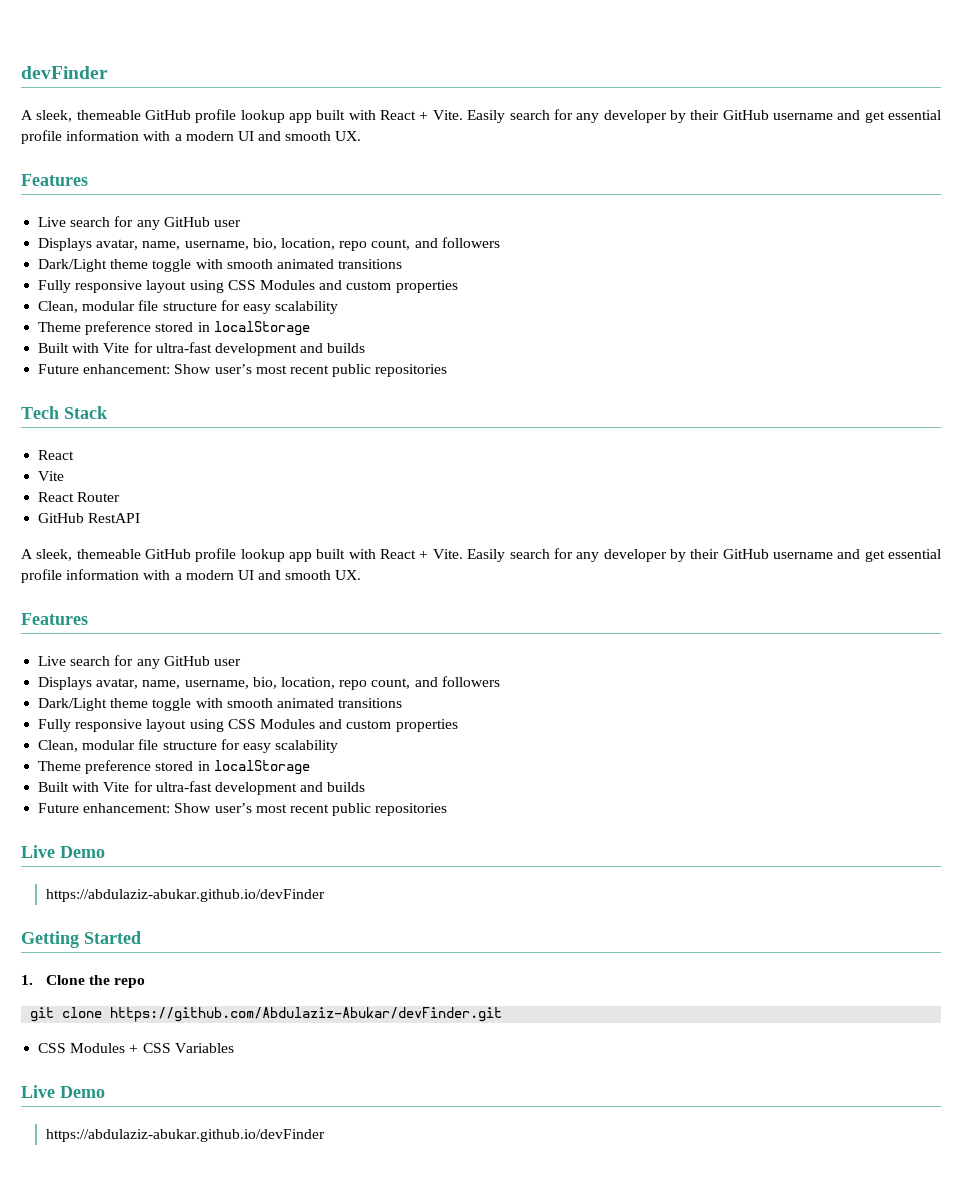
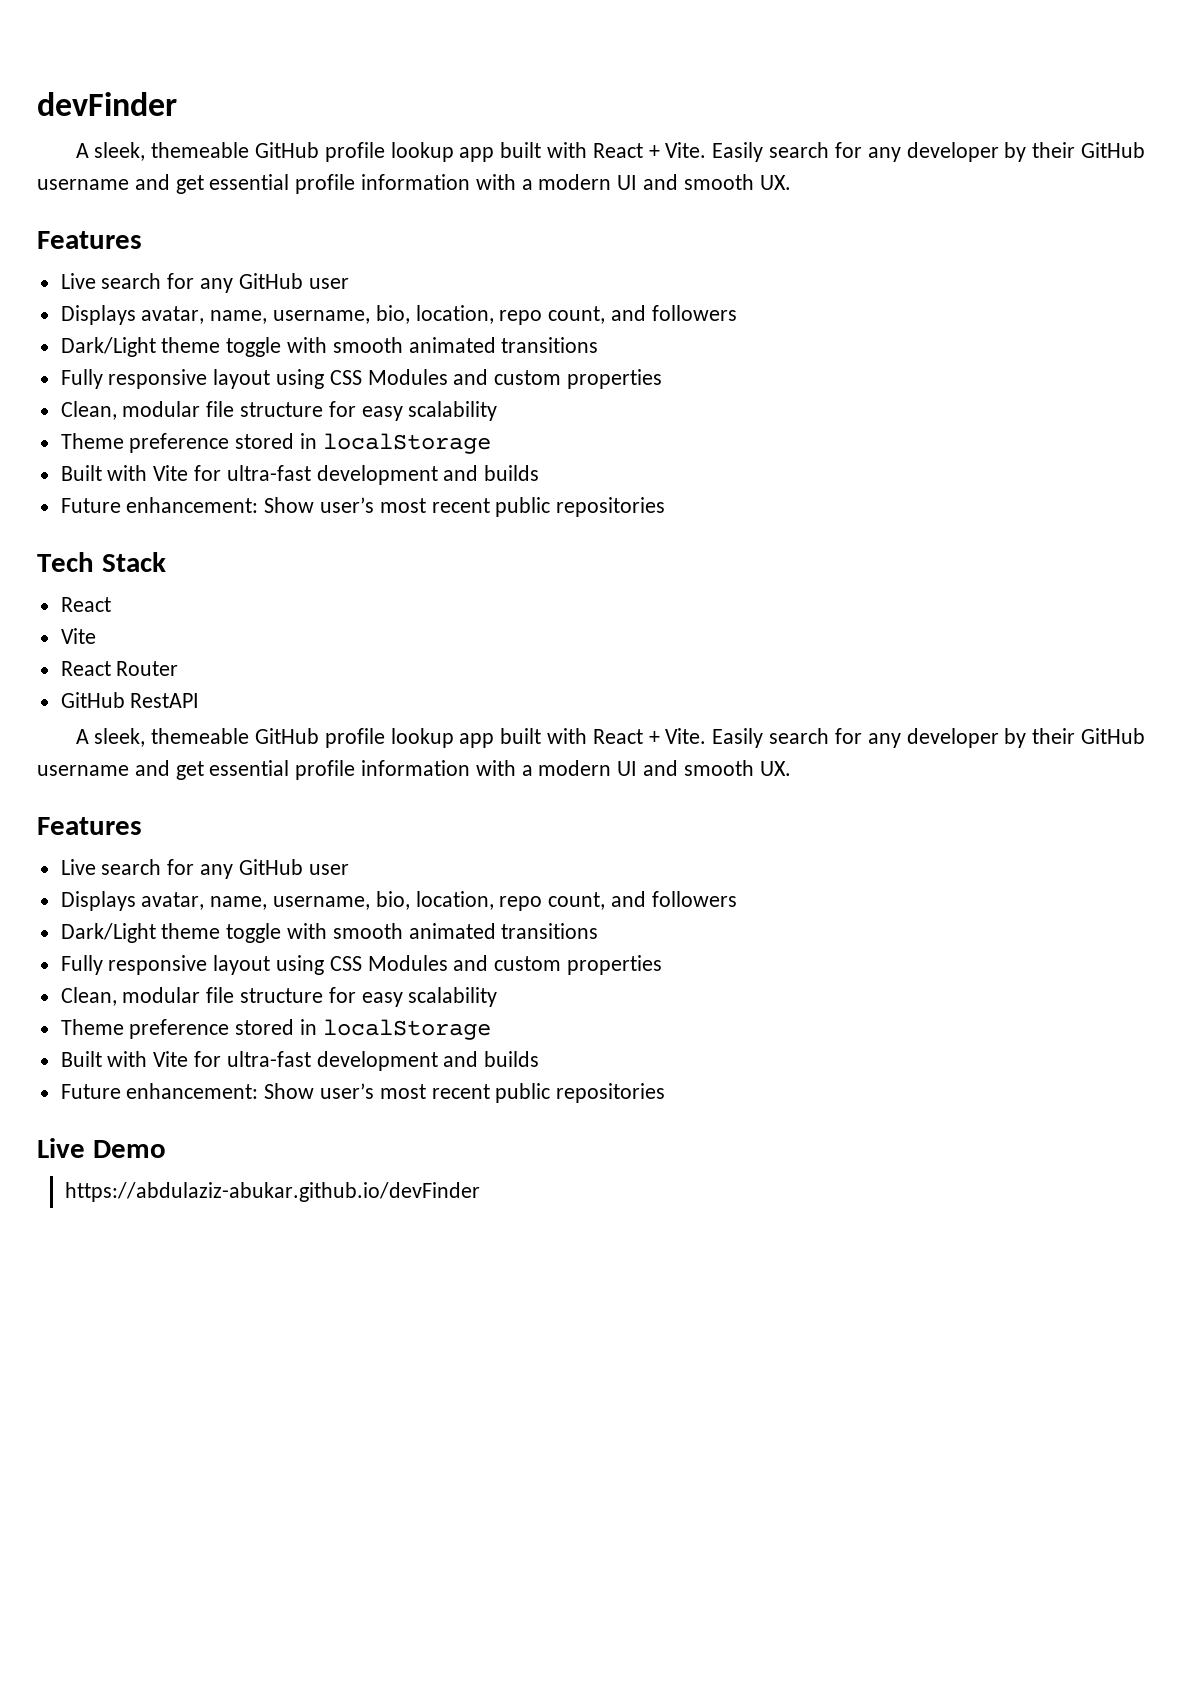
- Getting Started
- 1. Clone the repo
- git clone https://github.com/Abdulaziz-Abukar/devFinder.git
- CSS Modules + CSS Variables
- Live Demo
- https://abdulaziz-abukar.github.io/devFinder

